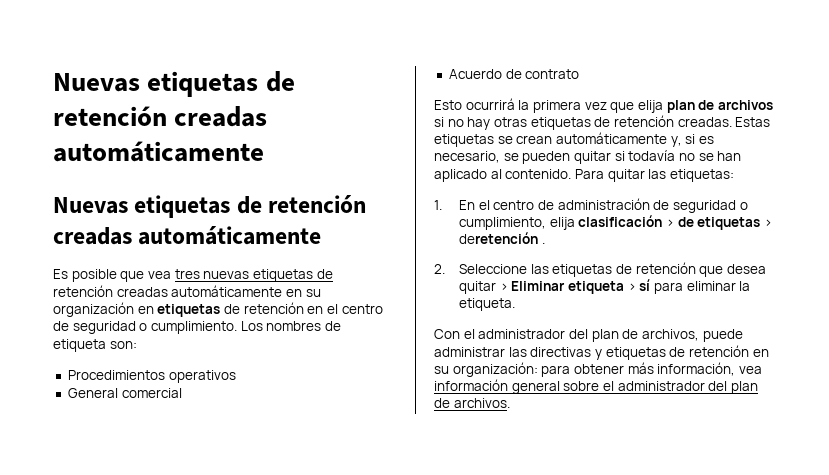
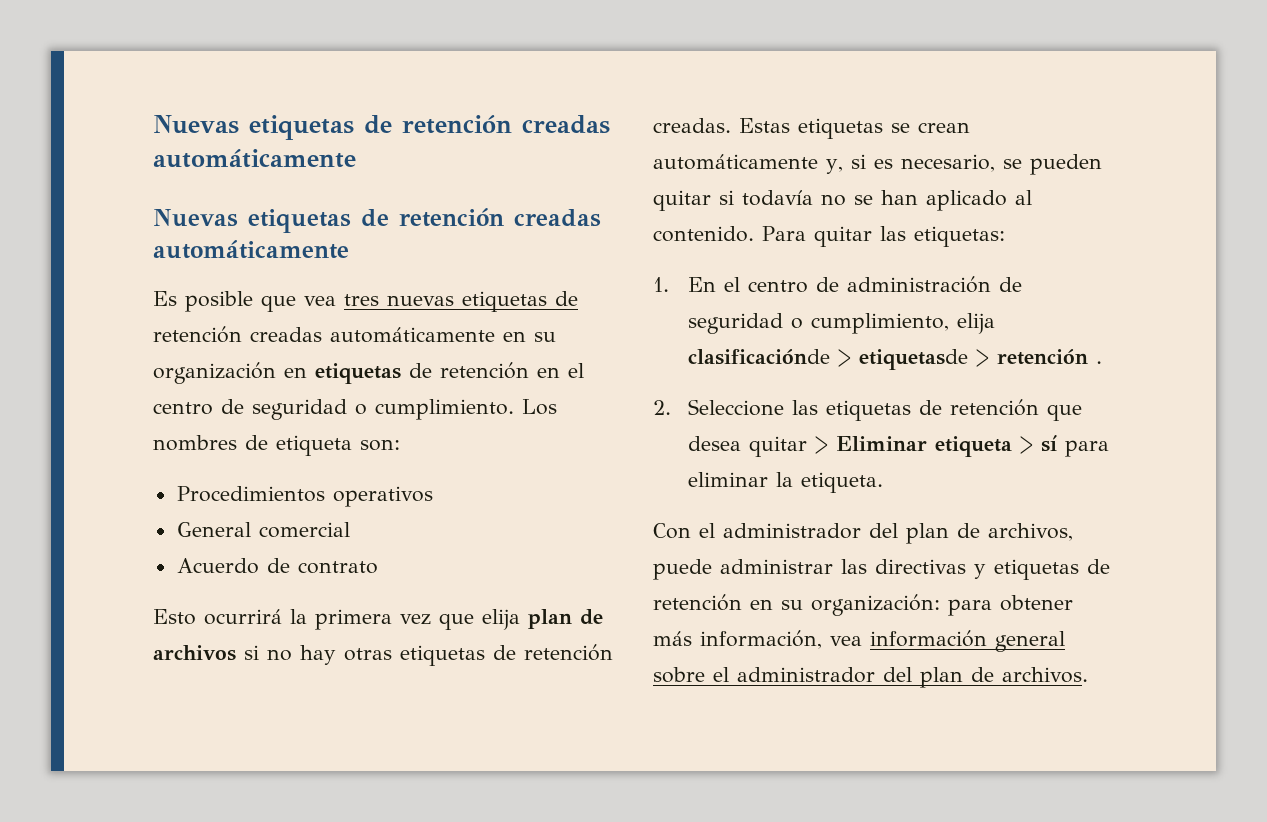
- 1. En el centro de administración de seguridad o cumplimiento, elija clasificación > de etiquetas > deretención .
+ 1. En el centro de administración de seguridad o cumplimiento, elija clasificaciónde > etiquetasde > retención .

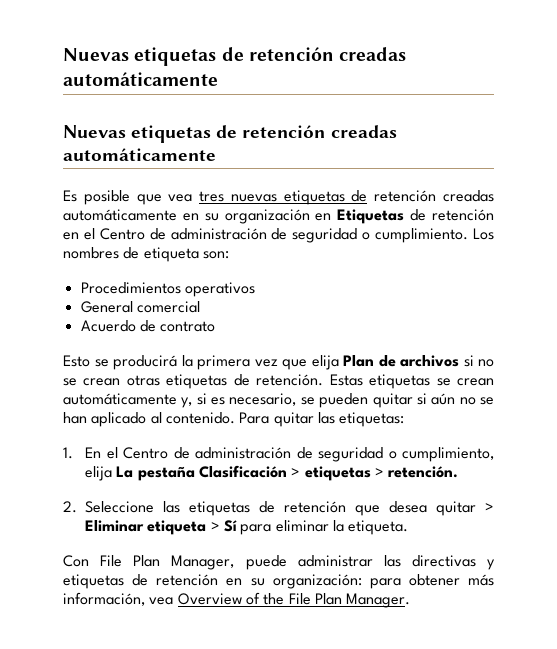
- Es posible que vea tres nuevas etiquetas de retención creadas automáticamente en su organización en etiquetas de retención en el centro de seguridad o cumplimiento.
+ Es posible que vea tres nuevas etiquetas de retención creadas automáticamente en su organización en Etiquetas de retención en el Centro de administración de seguridad o cumplimiento.
- Esto ocurrirá la primera vez que elija plan de archivos si no hay otras etiquetas de retención creadas.
+ Esto se producirá la primera vez que elija Plan de archivos si no se crean otras etiquetas de retención.
- Estas etiquetas se crean automáticamente y, si es necesario, se pueden quitar si todavía no se han aplicado al contenido.
+ Estas etiquetas se crean automáticamente y, si es necesario, se pueden quitar si aún no se han aplicado al contenido.
- 1. En el centro de administración de seguridad o cumplimiento, elija clasificaciónde > etiquetasde > retención .
+ 1. En el Centro de administración de seguridad o cumplimiento, elija La pestaña Clasificación > etiquetas > retención.
- 2. Seleccione las etiquetas de retención que desea quitar > Eliminar etiqueta > sí para eliminar la etiqueta.
+ 2. Seleccione las etiquetas de retención que desea quitar > Eliminar etiqueta > Sí para eliminar la etiqueta.
- Con el administrador del plan de archivos, puede administrar las directivas y etiquetas de retención en su organización: para obtener más información, vea información general sobre el administrador del plan de archivos.
+ Con File Plan Manager, puede administrar las directivas y etiquetas de retención en su organización: para obtener más información, vea Overview of the File Plan Manager.

